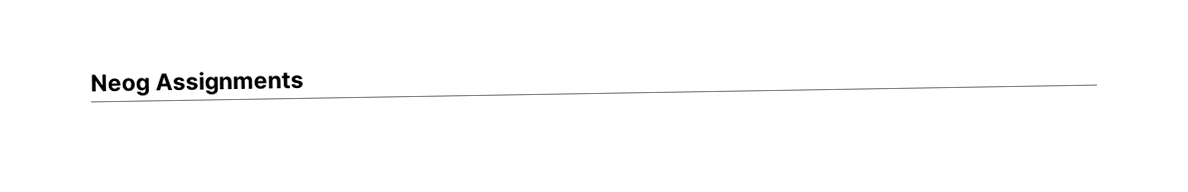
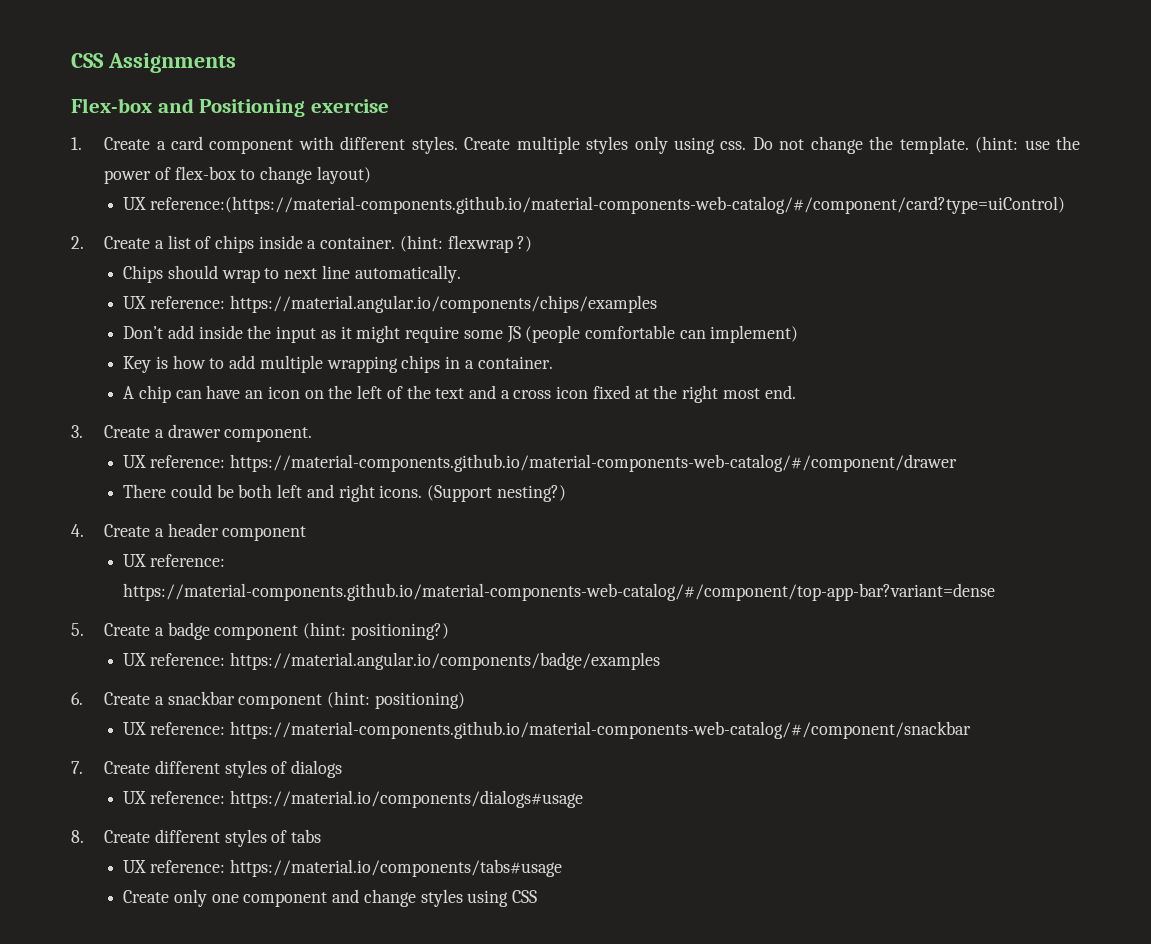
- Neog Assignments
+ CSS Assignments
+ Flex-box and Positioning exercise
+ 1. Create a card component with different styles. Create multiple styles only using css. Do not change the template. (hint: use the power of flex-box to change layout)
+ UX reference:(https://material-components.github.io/material-components-web-catalog/#/component/card?type=uiControl)
+ 2. Create a list of chips inside a container. (hint: flexwrap ?)
+ Chips should wrap to next line automatically.
+ UX reference: https://material.angular.io/components/chips/examples
+ Don’t add inside the input as it might require some JS (people comfortable can implement)
+ Key is how to add multiple wrapping chips in a container.
+ A chip can have an icon on the left of the text and a cross icon fixed at the right most end.
+ 3. Create a drawer component.
+ UX reference: https://material-components.github.io/material-components-web-catalog/#/component/drawer
+ There could be both left and right icons. (Support nesting?)
+ 4. Create a header component
+ UX reference: https://material-components.github.io/material-components-web-catalog/#/component/top-app-bar?variant=dense
+ 5. Create a badge component (hint: positioning?)
+ UX reference: https://material.angular.io/components/badge/examples
+ 6. Create a snackbar component (hint: positioning)
+ UX reference: https://material-components.github.io/material-components-web-catalog/#/component/snackbar
+ 7. Create different styles of dialogs
+ UX reference: https://material.io/components/dialogs#usage
+ 8. Create different styles of tabs
+ UX reference: https://material.io/components/tabs#usage
+ Create only one component and change styles using CSS

